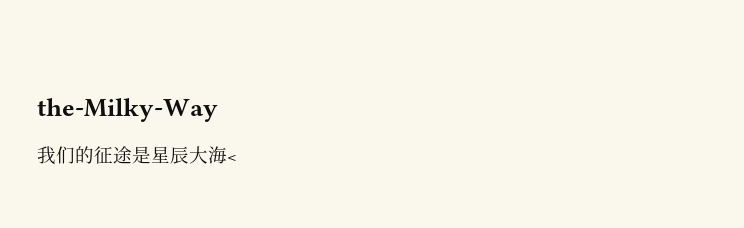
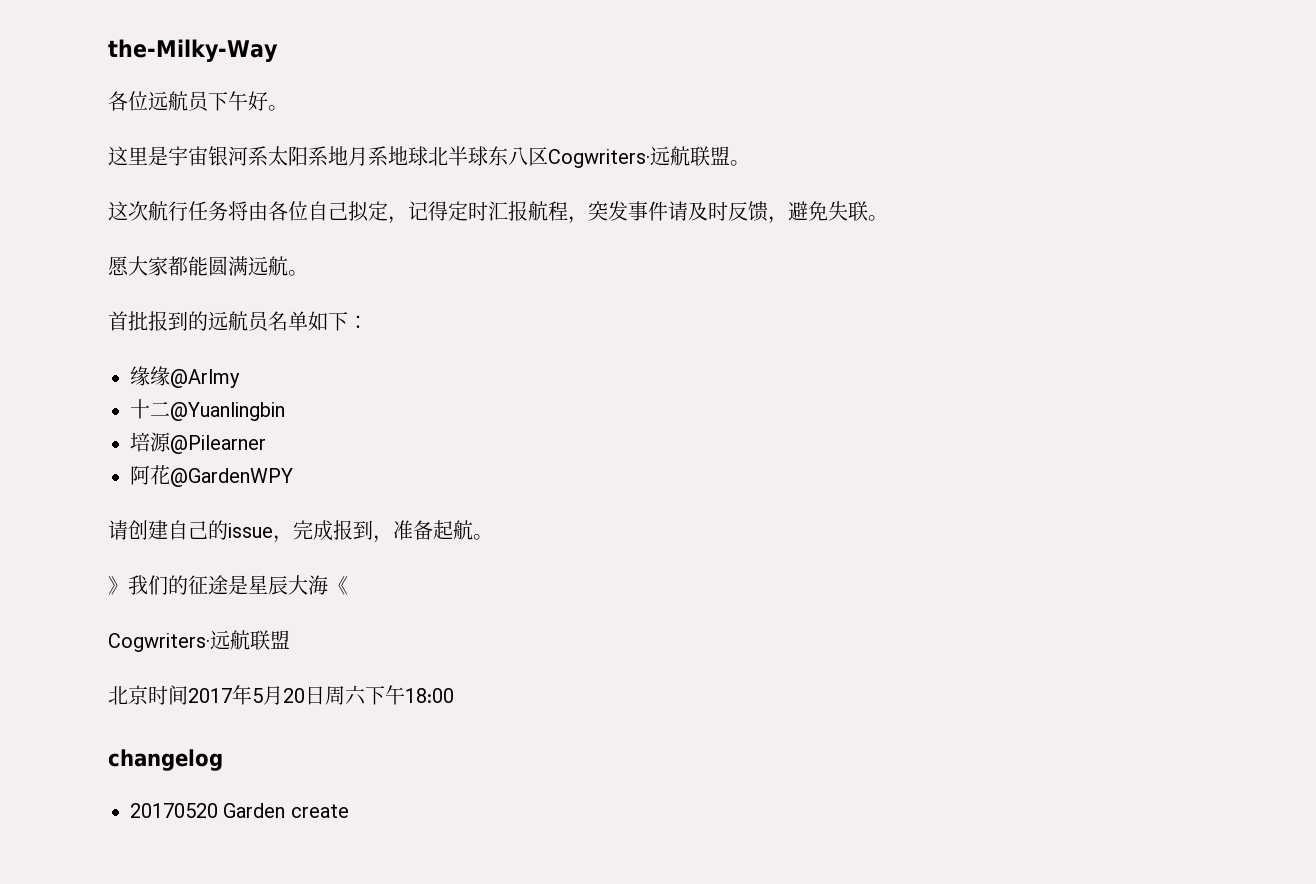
- 我们的征途是星辰大海<
+ 各位远航员下午好。
+ 这里是宇宙银河系太阳系地月系地球北半球东八区Cogwriters·远航联盟。
+ 这次航行任务将由各位自己拟定，记得定时汇报航程，突发事件请及时反馈，避免失联。
+ 愿大家都能圆满远航。
+ 首批报到的远航员名单如下：
+ 缘缘@Arlmy
+ 十二@Yuanlingbin
+ 培源@Pilearner
+ 阿花@GardenWPY
+ 请创建自己的issue，完成报到，准备起航。
+ 》我们的征途是星辰大海《
+ Cogwriters·远航联盟
+ 北京时间2017年5月20日周六下午18:00
+ changelog
+ 20170520 Garden create

